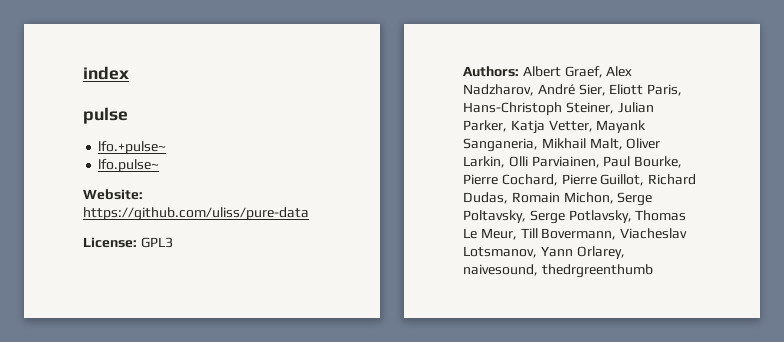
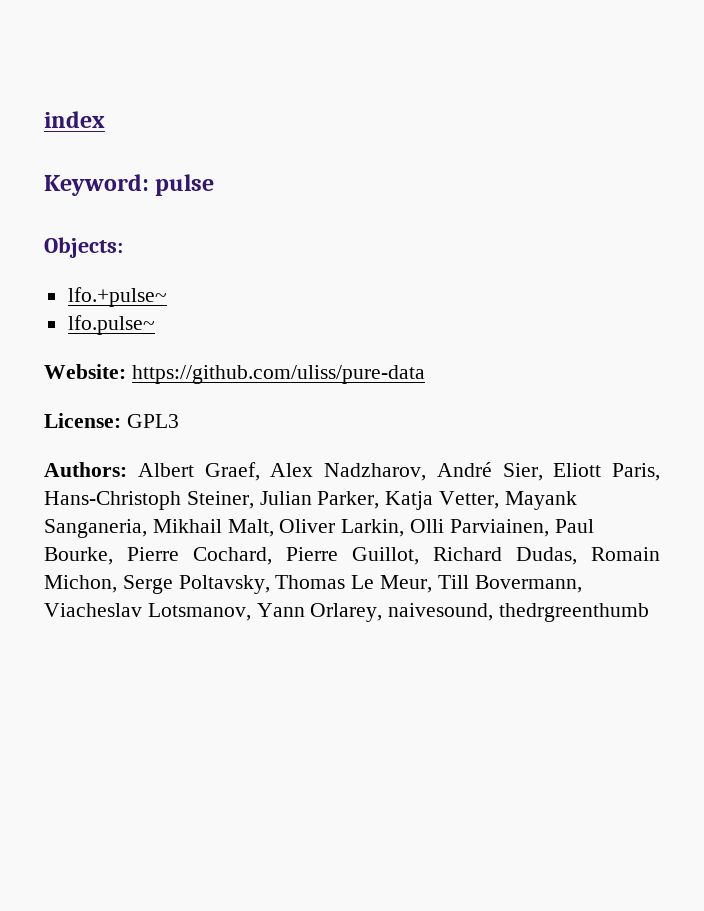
- pulse
+ Keyword: pulse
+ Objects:
- Authors: Albert Graef, Alex Nadzharov, André Sier, Eliott Paris, Hans-Christoph Steiner, Julian Parker, Katja Vetter, Mayank Sanganeria, Mikhail Malt, Oliver Larkin, Olli Parviainen, Paul Bourke, Pierre Cochard, Pierre Guillot, Richard Dudas, Romain Michon, Serge Poltavsky, Serge Potlavsky, Thomas Le Meur, Till Bovermann, Viacheslav Lotsmanov, Yann Orlarey, naivesound, thedrgreenthumb
+ Authors: Albert Graef, Alex Nadzharov, André Sier, Eliott Paris, Hans-Christoph Steiner, Julian Parker, Katja Vetter, Mayank Sanganeria, Mikhail Malt, Oliver Larkin, Olli Parviainen, Paul Bourke, Pierre Cochard, Pierre Guillot, Richard Dudas, Romain Michon, Serge Poltavsky, Thomas Le Meur, Till Bovermann, Viacheslav Lotsmanov, Yann Orlarey, naivesound, thedrgreenthumb

